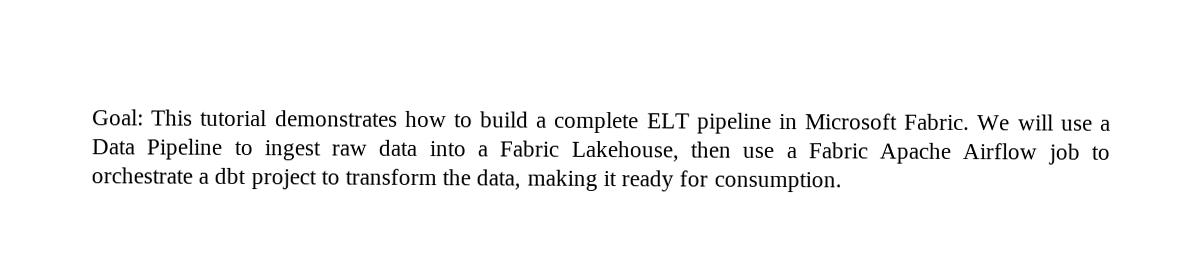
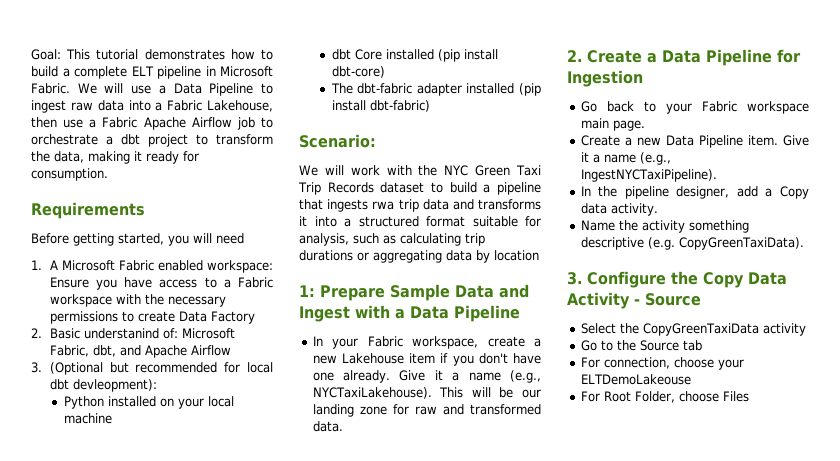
+ Requirements
+ Before getting started, you will need
+ 1. A Microsoft Fabric enabled workspace: Ensure you have access to a Fabric workspace with the necessary permissions to create Data Factory
+ 2. Basic understanind of: Microsoft Fabric, dbt, and Apache Airflow
+ 3. (Optional but recommended for local dbt devleopment):
+ Python installed on your local machine
+ dbt Core installed (pip install dbt-core)
+ The dbt-fabric adapter installed (pip install dbt-fabric)
+ Scenario:
+ We will work with the NYC Green Taxi Trip Records dataset to build a pipeline that ingests rwa trip data and transforms it into a structured format suitable for analysis, such as calculating trip durations or aggregating data by location
+ 1: Prepare Sample Data and Ingest with a Data Pipeline
+ In your Fabric workspace, create a new Lakehouse item if you don't have one already. Give it a name (e.g., NYCTaxiLakehouse). This will be our landing zone for raw and transformed data.
+ 2. Create a Data Pipeline for Ingestion
+ Go back to your Fabric workspace main page.
+ Create a new Data Pipeline item. Give it a name (e.g., IngestNYCTaxiPipeline).
+ In the pipeline designer, add a Copy data activity.
+ Name the activity something descriptive (e.g. CopyGreenTaxiData).
+ 3. Configure the Copy Data Activity - Source
+ Select the CopyGreenTaxiData activity
+ Go to the Source tab
+ For connection, choose your ELTDemoLakeouse
+ For Root Folder, choose Files

